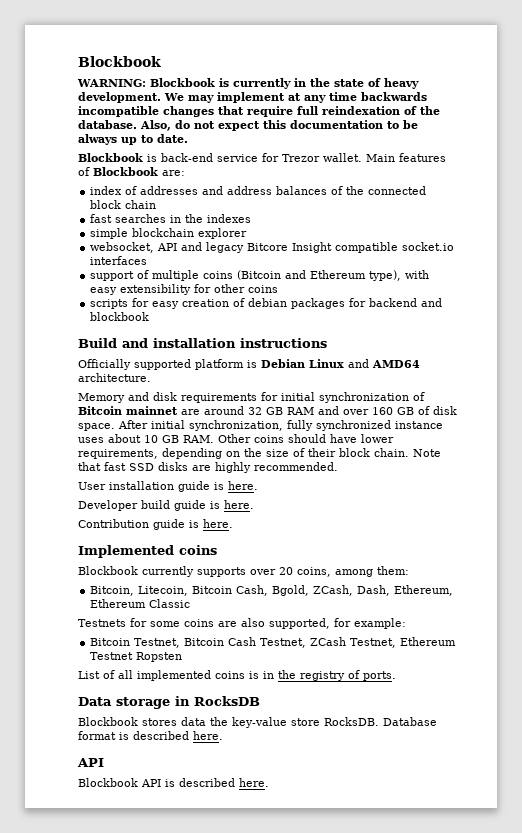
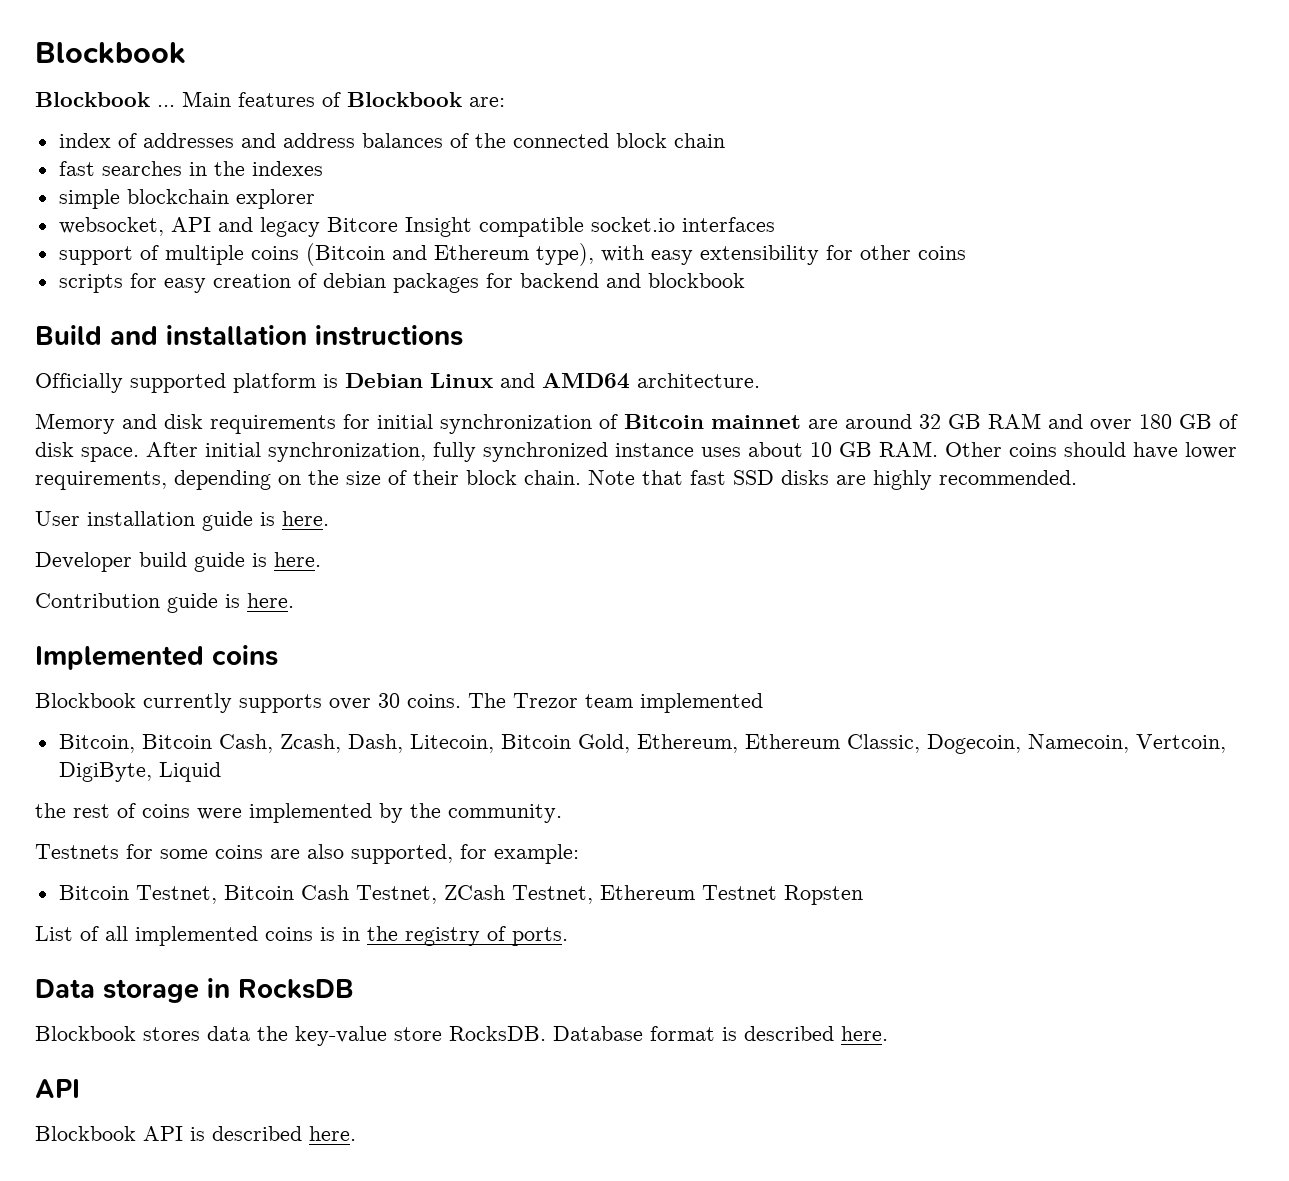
- WARNING: Blockbook is currently in the state of heavy development. We may implement at any time backwards incompatible changes that require full reindexation of the database. Also, do not expect this documentation to be always up to date.
- Blockbook is back-end service for Trezor wallet.
+ Blockbook ...
- Memory and disk requirements for initial synchronization of Bitcoin mainnet are around 32 GB RAM and over 160 GB of disk space.
+ Memory and disk requirements for initial synchronization of Bitcoin mainnet are around 32 GB RAM and over 180 GB of disk space.
- Blockbook currently supports over 20 coins, among them:
- Bitcoin, Litecoin, Bitcoin Cash, Bgold, ZCash, Dash, Ethereum, Ethereum Classic
+ Blockbook currently supports over 30 coins. The Trezor team implemented
+ Bitcoin, Bitcoin Cash, Zcash, Dash, Litecoin, Bitcoin Gold, Ethereum, Ethereum Classic, Dogecoin, Namecoin, Vertcoin, DigiByte, Liquid
+ the rest of coins were implemented by the community.

